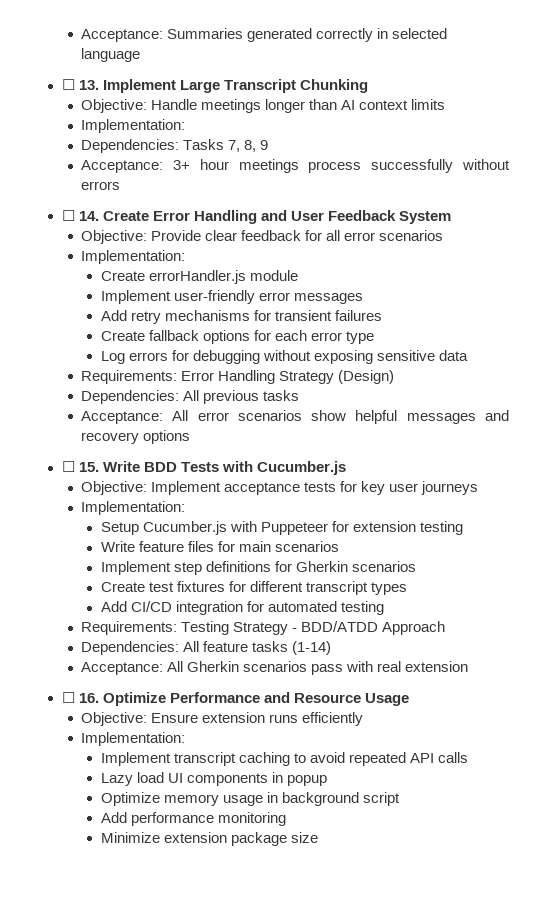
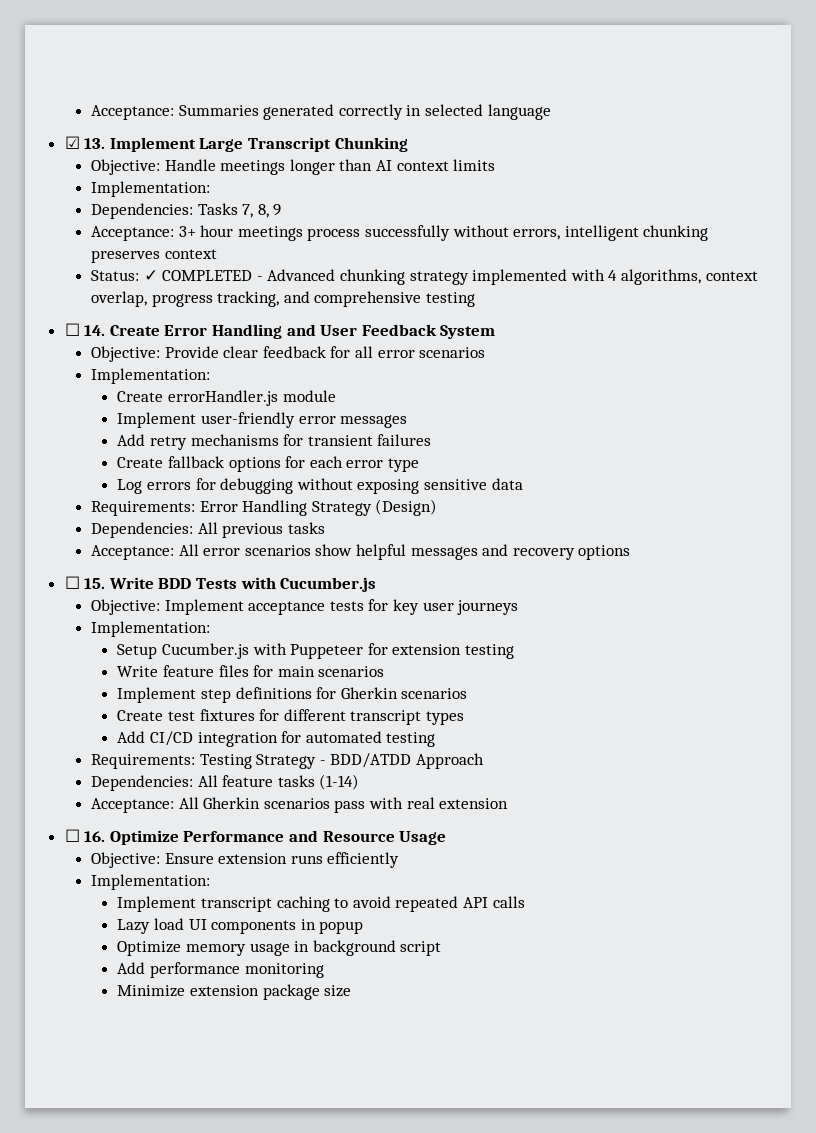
- ☐ 13. Implement Large Transcript Chunking
+ ☑ 13. Implement Large Transcript Chunking
- Acceptance: 3+ hour meetings process successfully without errors
+ Acceptance: 3+ hour meetings process successfully without errors, intelligent chunking preserves context
+ Status: ✓ COMPLETED - Advanced chunking strategy implemented with 4 algorithms, context overlap, progress tracking, and comprehensive testing

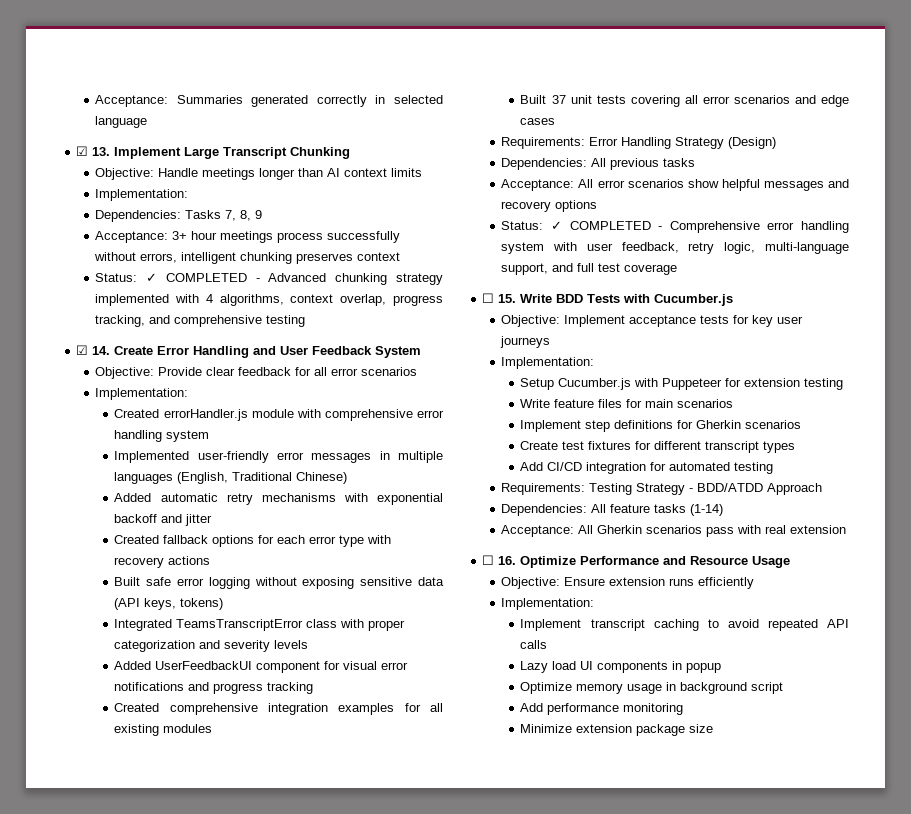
- ☐ 14. Create Error Handling and User Feedback System
+ ☑ 14. Create Error Handling and User Feedback System
- Create errorHandler.js module
- Implement user-friendly error messages
- Add retry mechanisms for transient failures
- Create fallback options for each error type
- Log errors for debugging without exposing sensitive data
+ Created errorHandler.js module with comprehensive error handling system
+ Implemented user-friendly error messages in multiple languages (English, Traditional Chinese)
+ Added automatic retry mechanisms with exponential backoff and jitter
+ Created fallback options for each error type with recovery actions
+ Built safe error logging without exposing sensitive data (API keys, tokens)
+ Integrated TeamsTranscriptError class with proper categorization and severity levels
+ Added UserFeedbackUI component for visual error notifications and progress tracking
+ Created comprehensive integration examples for all existing modules
+ Built 37 unit tests covering all error scenarios and edge cases
+ Status: ✓ COMPLETED - Comprehensive error handling system with user feedback, retry logic, multi-language support, and full test coverage

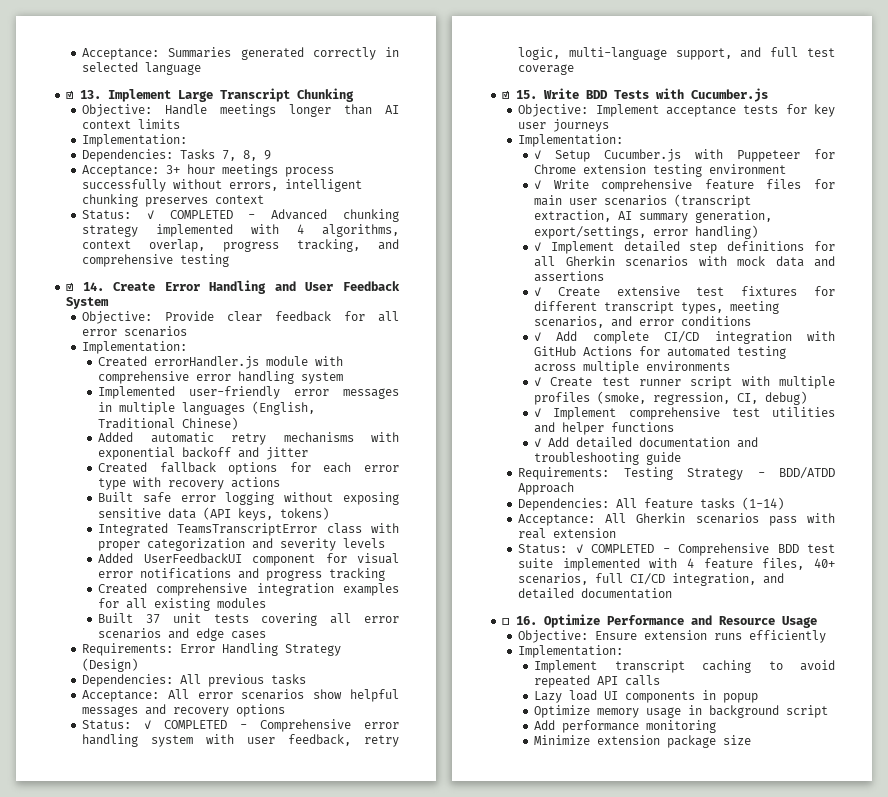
- ☐ 15. Write BDD Tests with Cucumber.js
+ ☑ 15. Write BDD Tests with Cucumber.js
- Setup Cucumber.js with Puppeteer for extension testing
- Write feature files for main scenarios
- Implement step definitions for Gherkin scenarios
- Create test fixtures for different transcript types
- Add CI/CD integration for automated testing
+ ✓ Setup Cucumber.js with Puppeteer for Chrome extension testing environment
+ ✓ Write comprehensive feature files for main user scenarios (transcript extraction, AI summary generation, export/settings, error handling)
+ ✓ Implement detailed step definitions for all Gherkin scenarios with mock data and assertions
+ ✓ Create extensive test fixtures for different transcript types, meeting scenarios, and error conditions
+ ✓ Add complete CI/CD integration with GitHub Actions for automated testing across multiple environments
+ ✓ Create test runner script with multiple profiles (smoke, regression, CI, debug)
+ ✓ Implement comprehensive test utilities and helper functions
+ ✓ Add detailed documentation and troubleshooting guide
+ Status: ✓ COMPLETED - Comprehensive BDD test suite implemented with 4 feature files, 40+ scenarios, full CI/CD integration, and detailed documentation

